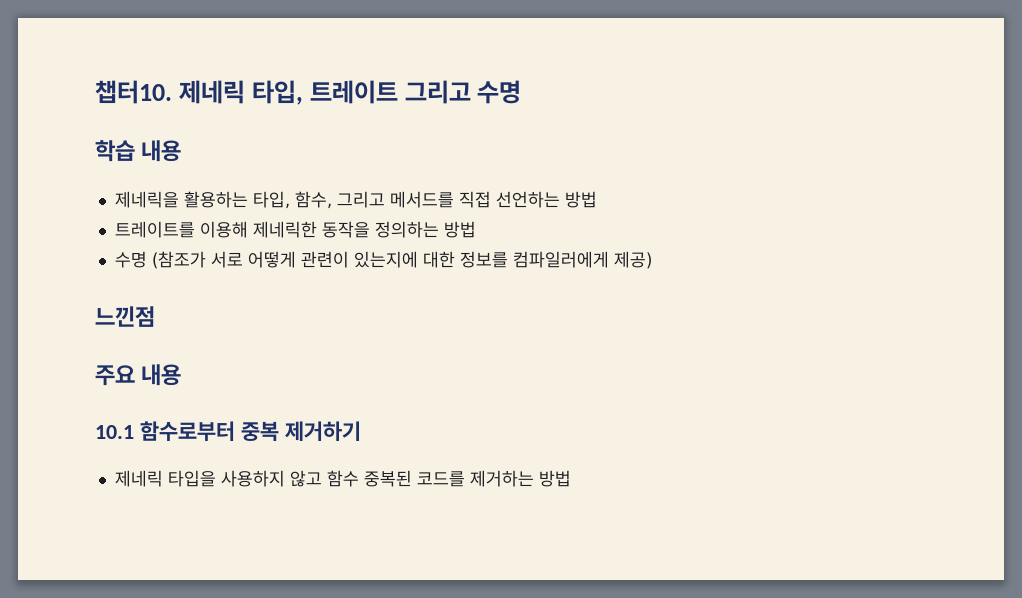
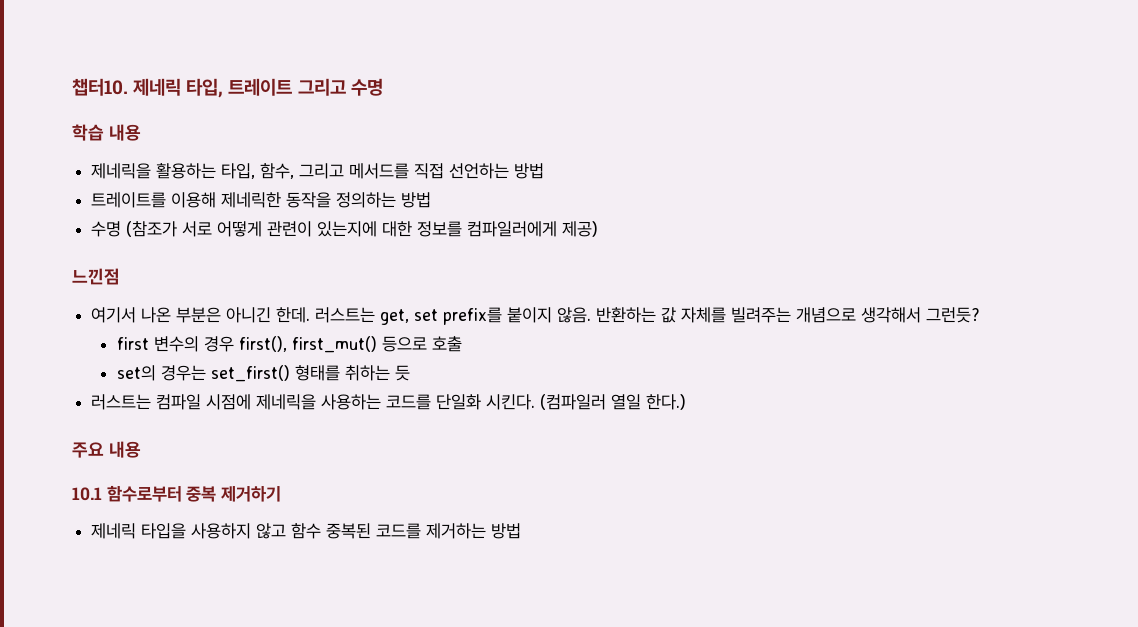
+ 여기서 나온 부분은 아니긴 한데. 러스트는 get, set prefix를 붙이지 않음. 반환하는 값 자체를 빌려주는 개념으로 생각해서 그런듯?
+ first 변수의 경우 first(), first_mut() 등으로 호출
+ set의 경우는 set_first() 형태를 취하는 듯
+ 러스트는 컴파일 시점에 제네릭을 사용하는 코드를 단일화 시킨다. (컴파일러 열일 한다.)

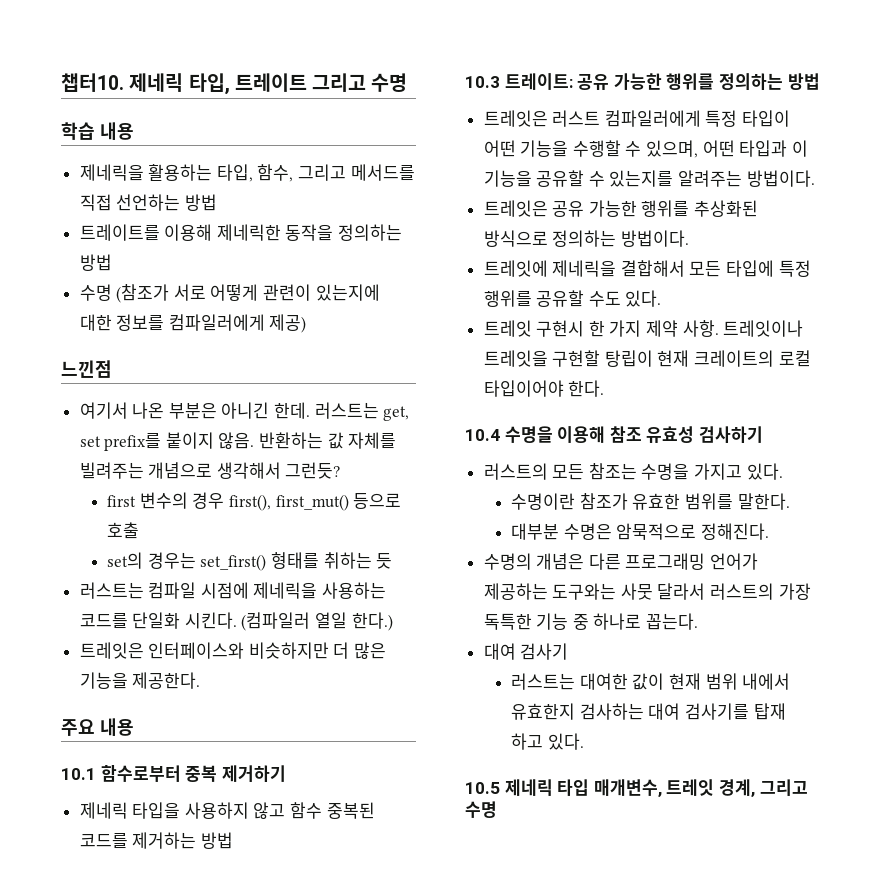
+ 트레잇은 인터페이스와 비슷하지만 더 많은 기능을 제공한다.
+ 10.3 트레이트: 공유 가능한 행위를 정의하는 방법
+ 트레잇은 러스트 컴파일러에게 특정 타입이 어떤 기능을 수행할 수 있으며, 어떤 타입과 이 기능을 공유할 수 있는지를 알려주는 방법이다.
+ 트레잇은 공유 가능한 행위를 추상화된 방식으로 정의하는 방법이다.
+ 트레잇에 제네릭을 결합해서 모든 타입에 특정 행위를 공유할 수도 있다.
+ 트레잇 구현시 한 가지 제약 사항. 트레잇이나 트레잇을 구현할 탕립이 현재 크레이트의 로컬 타입이어야 한다.
+ 10.4 수명을 이용해 참조 유효성 검사하기
+ 러스트의 모든 참조는 수명을 가지고 있다.
+ 수명이란 참조가 유효한 범위를 말한다.
+ 대부분 수명은 암묵적으로 정해진다.
+ 수명의 개념은 다른 프로그래밍 언어가 제공하는 도구와는 사뭇 달라서 러스트의 가장 독특한 기능 중 하나로 꼽는다.
+ 대여 검사기
+ 러스트는 대여한 값이 현재 범위 내에서 유효한지 검사하는 대여 검사기를 탑재 하고 있다.
+ 10.5 제네릭 타입 매개변수, 트레잇 경계, 그리고 수명

